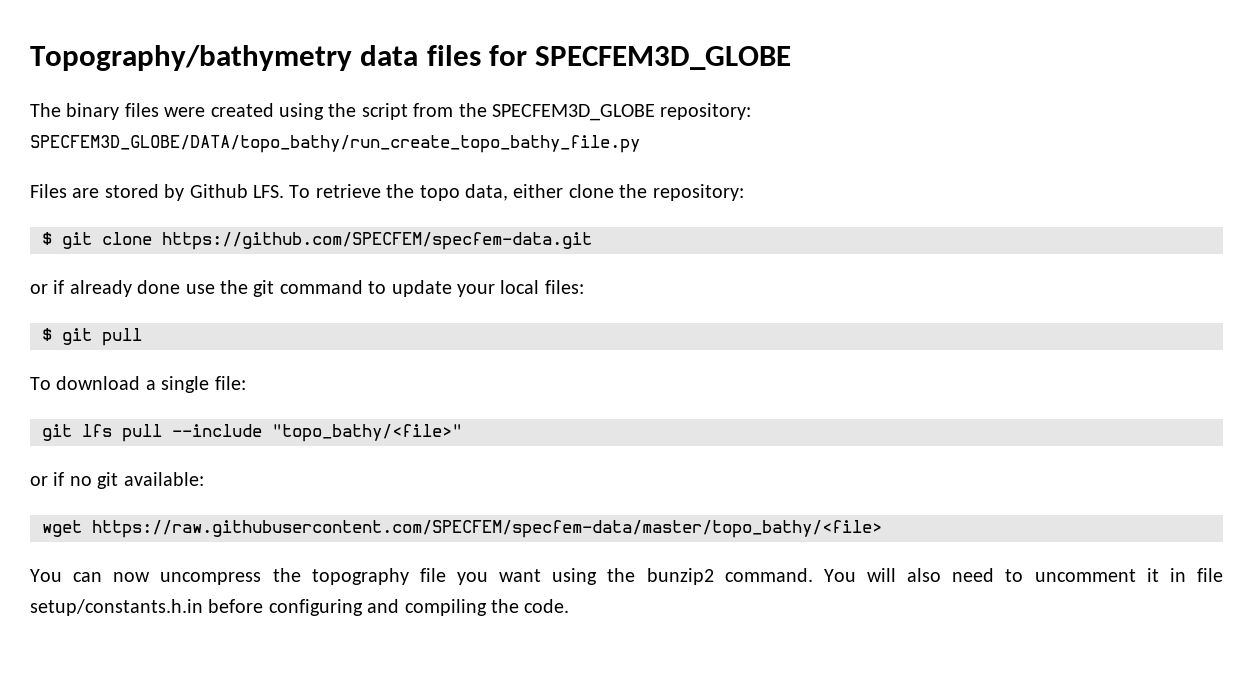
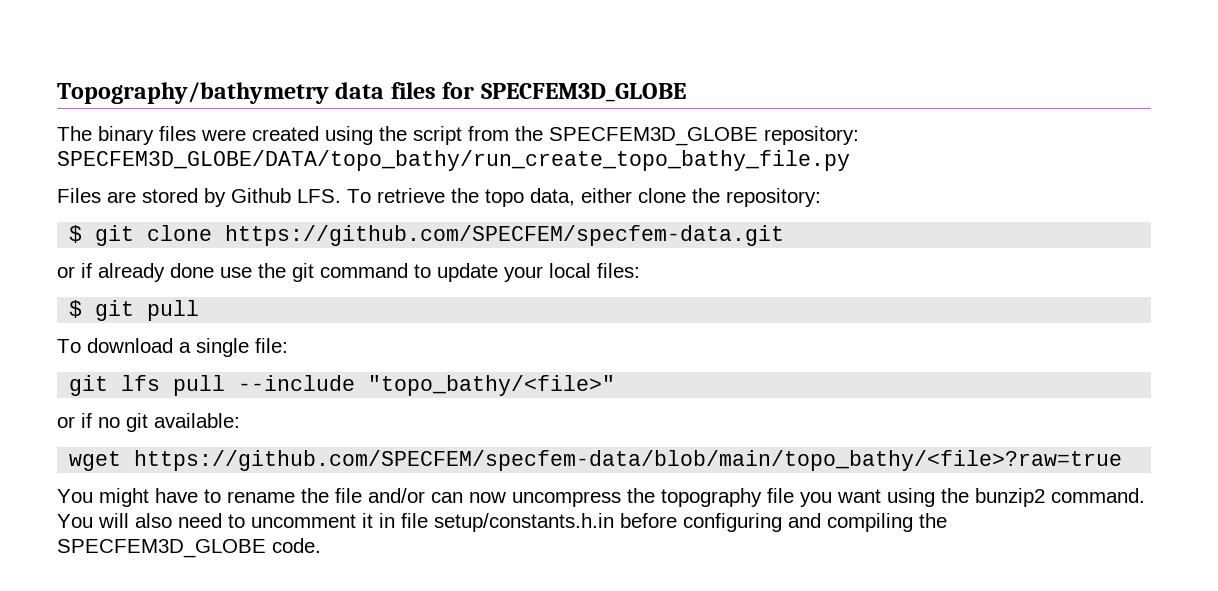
- wget https://raw.githubusercontent.com/SPECFEM/specfem-data/master/topo_bathy/<file>
- You can now uncompress the topography file you want using the bunzip2 command.
+ wget https://github.com/SPECFEM/specfem-data/blob/main/topo_bathy/<file>?raw=true
+ You might have to rename the file and/or can now uncompress the topography file you want using the bunzip2 command.
- You will also need to uncomment it in file setup/constants.h.in before configuring and compiling the code.
+ You will also need to uncomment it in file setup/constants.h.in before configuring and compiling the SPECFEM3D_GLOBE code.

